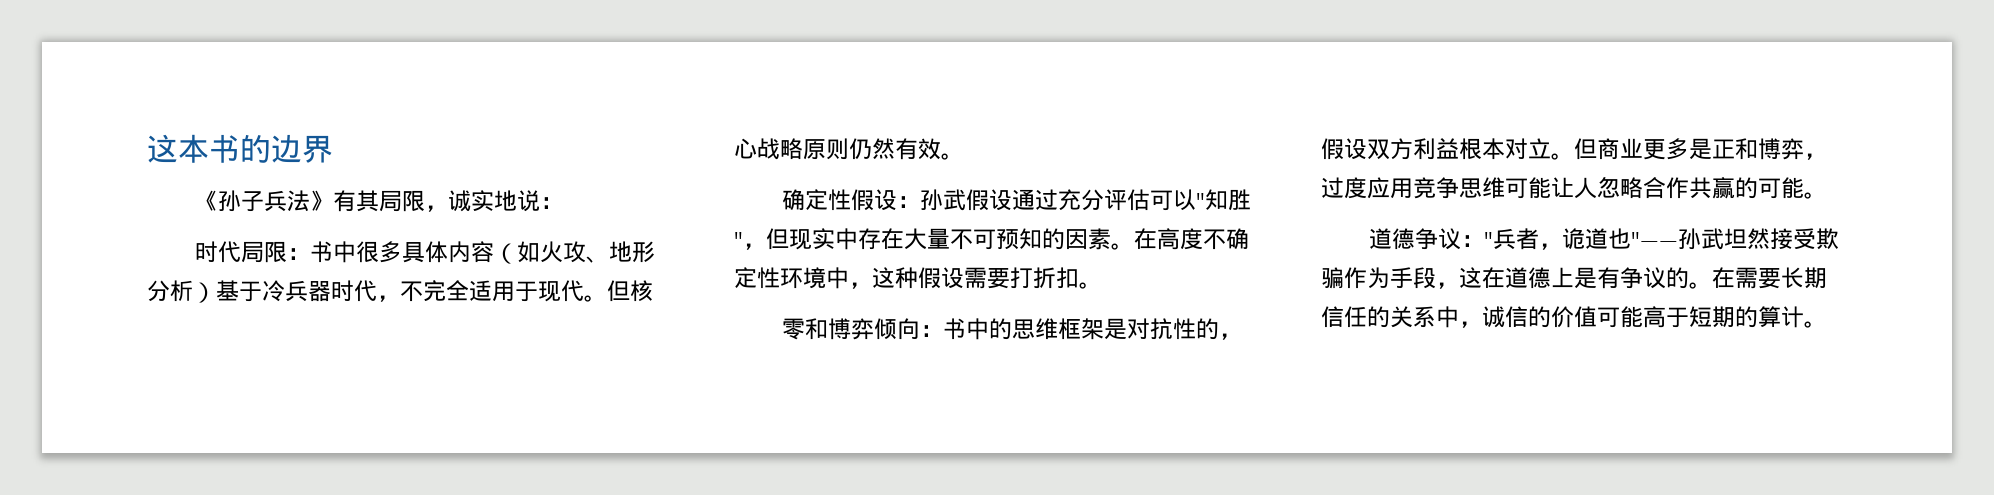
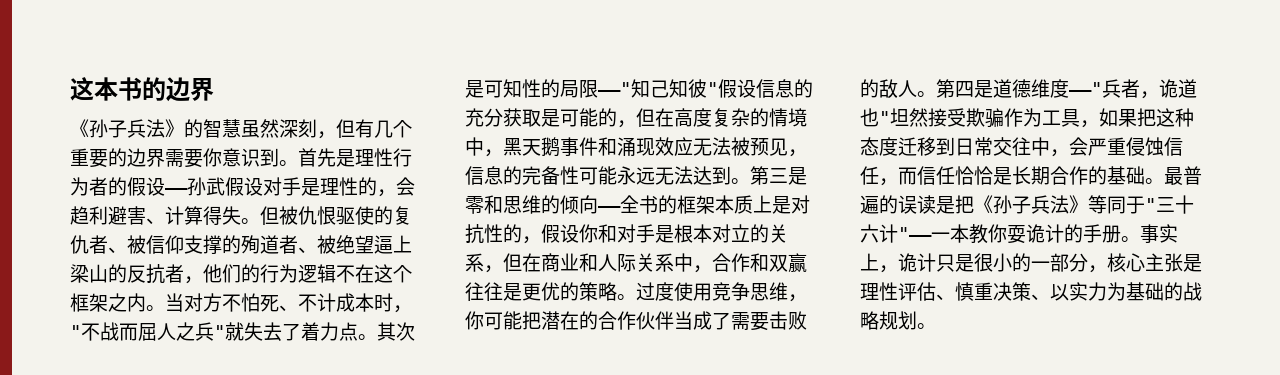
- 《孙子兵法》有其局限，诚实地说：
- 时代局限：书中很多具体内容（如火攻、地形分析）基于冷兵器时代，不完全适用于现代。但核心战略原则仍然有效。
- 确定性假设：孙武假设通过充分评估可以"知胜"，但现实中存在大量不可预知的因素。在高度不确定性环境中，这种假设需要打折扣。
- 零和博弈倾向：书中的思维框架是对抗性的，假设双方利益根本对立。但商业更多是正和博弈，过度应用竞争思维可能让人忽略合作共赢的可能。
- 道德争议："兵者，诡道也"——孙武坦然接受欺骗作为手段，这在道德上是有争议的。在需要长期信任的关系中，诚信的价值可能高于短期的算计。
+ 《孙子兵法》的智慧虽然深刻，但有几个重要的边界需要你意识到。首先是理性行为者的假设——孙武假设对手是理性的，会趋利避害、计算得失。但被仇恨驱使的复仇者、被信仰支撑的殉道者、被绝望逼上梁山的反抗者，他们的行为逻辑不在这个框架之内。当对方不怕死、不计成本时，"不战而屈人之兵"就失去了着力点。其次是可知性的局限——"知己知彼"假设信息的充分获取是可能的，但在高度复杂的情境中，黑天鹅事件和涌现效应无法被预见，信息的完备性可能永远无法达到。第三是零和思维的倾向——全书的框架本质上是对抗性的，假设你和对手是根本对立的关系，但在商业和人际关系中，合作和双赢往往是更优的策略。过度使用竞争思维，你可能把潜在的合作伙伴当成了需要击败的敌人。第四是道德维度——"兵者，诡道也"坦然接受欺骗作为工具，如果把这种态度迁移到日常交往中，会严重侵蚀信任，而信任恰恰是长期合作的基础。最普遍的误读是把《孙子兵法》等同于"三十六计"——一本教你耍诡计的手册。事实上，诡计只是很小的一部分，核心主张是理性评估、慎重决策、以实力为基础的战略规划。

